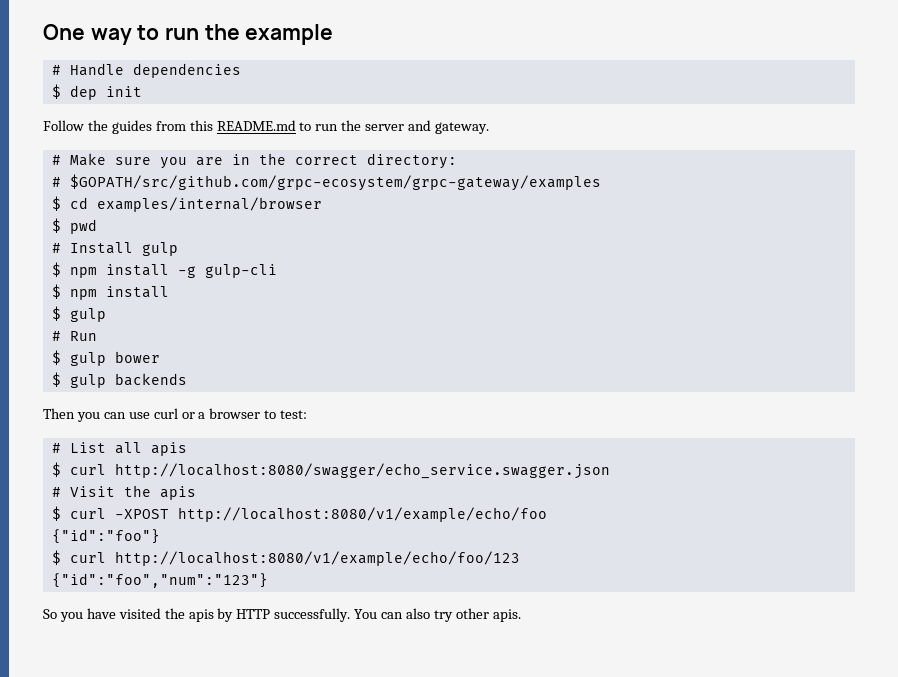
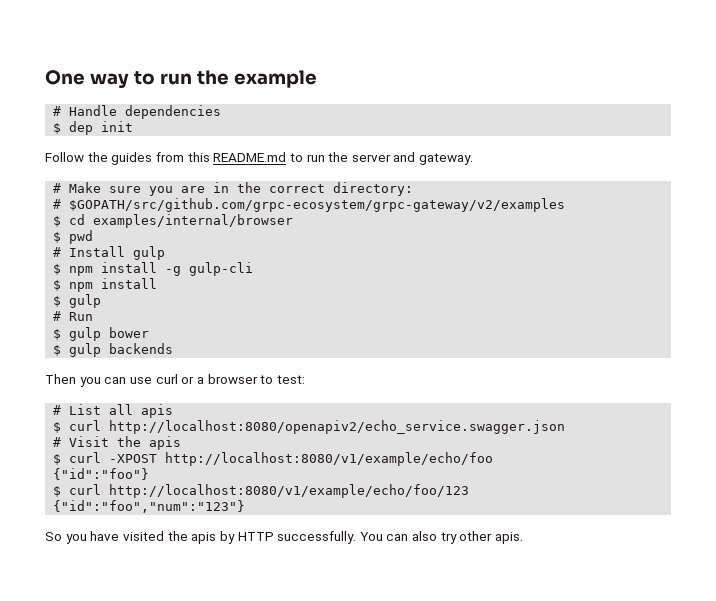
- # $GOPATH/src/github.com/grpc-ecosystem/grpc-gateway/examples
+ # $GOPATH/src/github.com/grpc-ecosystem/grpc-gateway/v2/examples
- $ curl http://localhost:8080/swagger/echo_service.swagger.json
+ $ curl http://localhost:8080/openapiv2/echo_service.swagger.json

